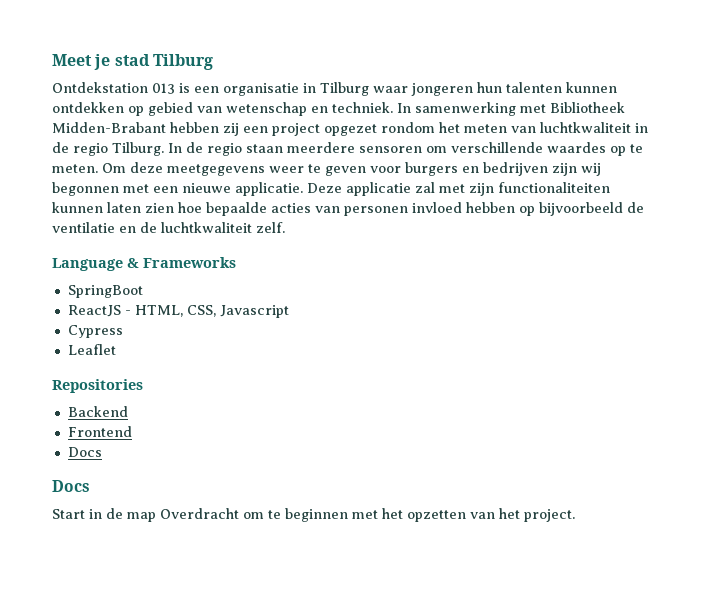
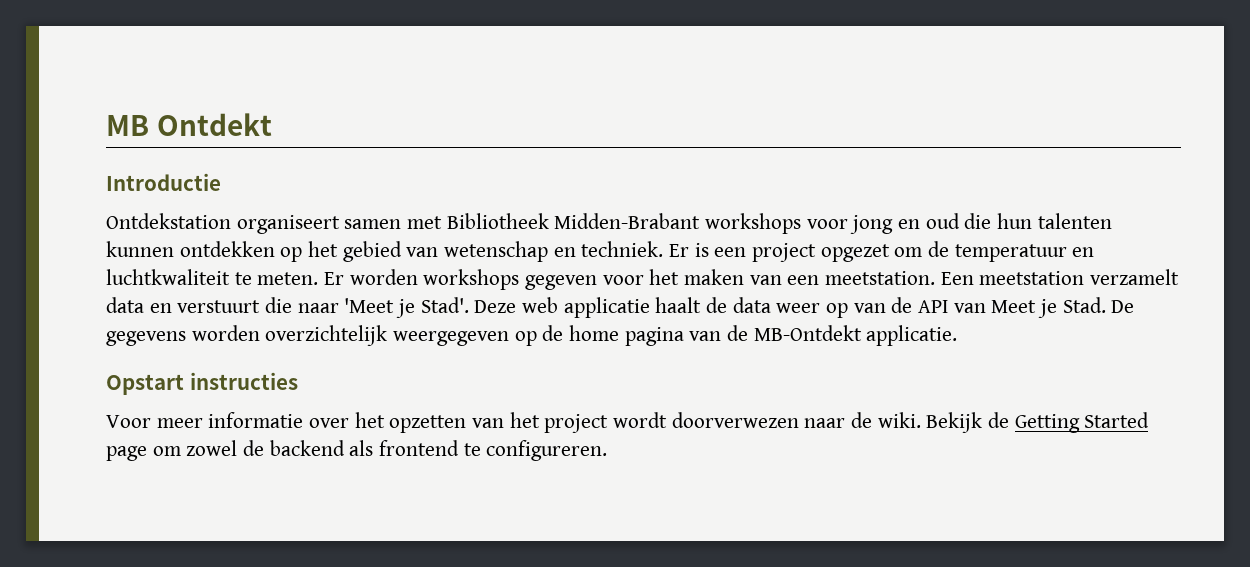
- Meet je stad Tilburg
- Ontdekstation 013 is een organisatie in Tilburg waar jongeren hun talenten kunnen ontdekken op gebied van wetenschap en techniek.
+ MB Ontdekt
+ Introductie
+ Ontdekstation organiseert samen met Bibliotheek Midden-Brabant workshops voor jong en oud die hun talenten kunnen ontdekken op het gebied van wetenschap en techniek.
- In samenwerking met Bibliotheek Midden-Brabant hebben zij een project opgezet rondom het meten van luchtkwaliteit in de regio Tilburg. In de regio staan meerdere sensoren om verschillende waardes op te meten. Om deze meetgegevens weer te geven voor burgers en bedrijven zijn wij begonnen met een nieuwe applicatie. Deze applicatie zal met zijn functionaliteiten kunnen laten zien hoe bepaalde acties van personen invloed hebben op bijvoorbeeld de ventilatie en de luchtkwaliteit zelf.
- Language & Frameworks
- SpringBoot
- ReactJS - HTML, CSS, Javascript
- Cypress
- Leaflet
- Repositories
- Backend
- Frontend
- Docs
- Docs
- Start in de map Overdracht om te beginnen met het opzetten van het project.
+ Er is een project opgezet om de temperatuur en luchtkwaliteit te meten. Er worden workshops gegeven voor het maken van een meetstation. Een meetstation verzamelt data en verstuurt die naar 'Meet je Stad'. Deze web applicatie haalt de data weer op van de API van Meet je Stad. De gegevens worden overzichtelijk weergegeven op de home pagina van de MB-Ontdekt applicatie.
+ Opstart instructies
+ Voor meer informatie over het opzetten van het project wordt doorverwezen naar de wiki. Bekijk de Getting Started page om zowel de backend als frontend te configureren.

